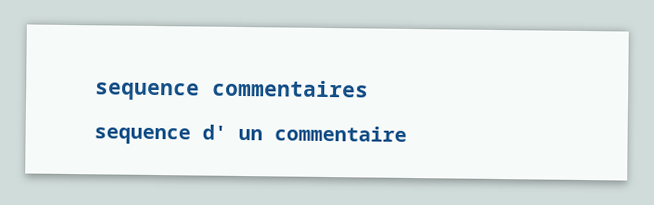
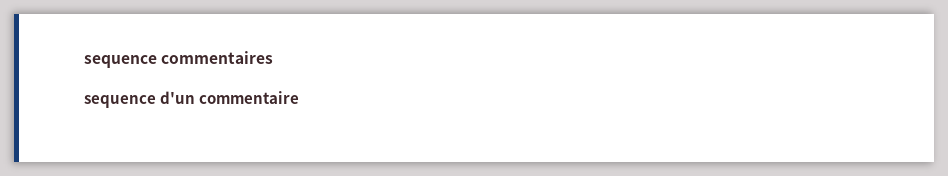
- sequence d' un commentaire
+ sequence d'un commentaire

